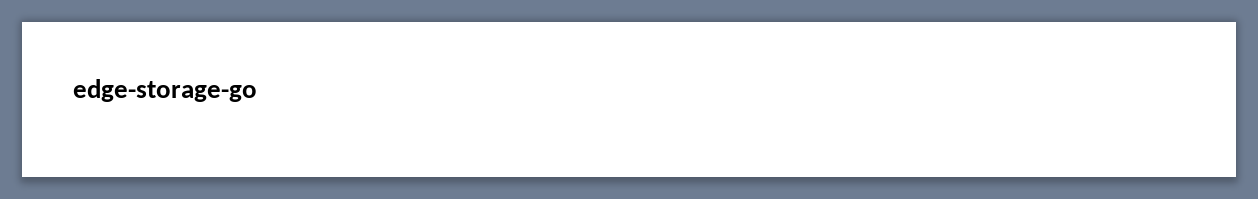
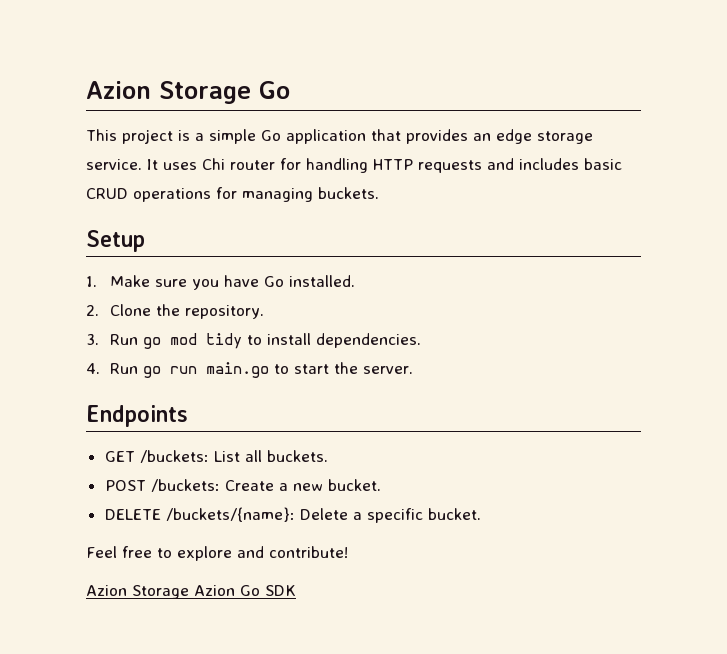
- edge-storage-go
+ Azion Storage Go
+ This project is a simple Go application that provides an edge storage service. It uses Chi router for handling HTTP requests and includes basic CRUD operations for managing buckets.
+ Setup
+ 1. Make sure you have Go installed.
+ 2. Clone the repository.
+ 3. Run go mod tidy to install dependencies.
+ 4. Run go run main.go to start the server.
+ Endpoints
+ GET /buckets: List all buckets.
+ POST /buckets: Create a new bucket.
+ DELETE /buckets/{name}: Delete a specific bucket.
+ Feel free to explore and contribute!
+ Azion Storage Azion Go SDK

